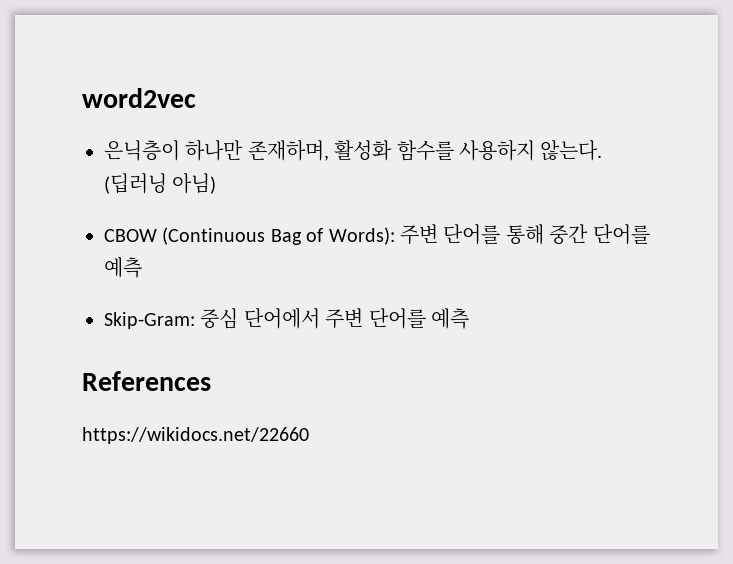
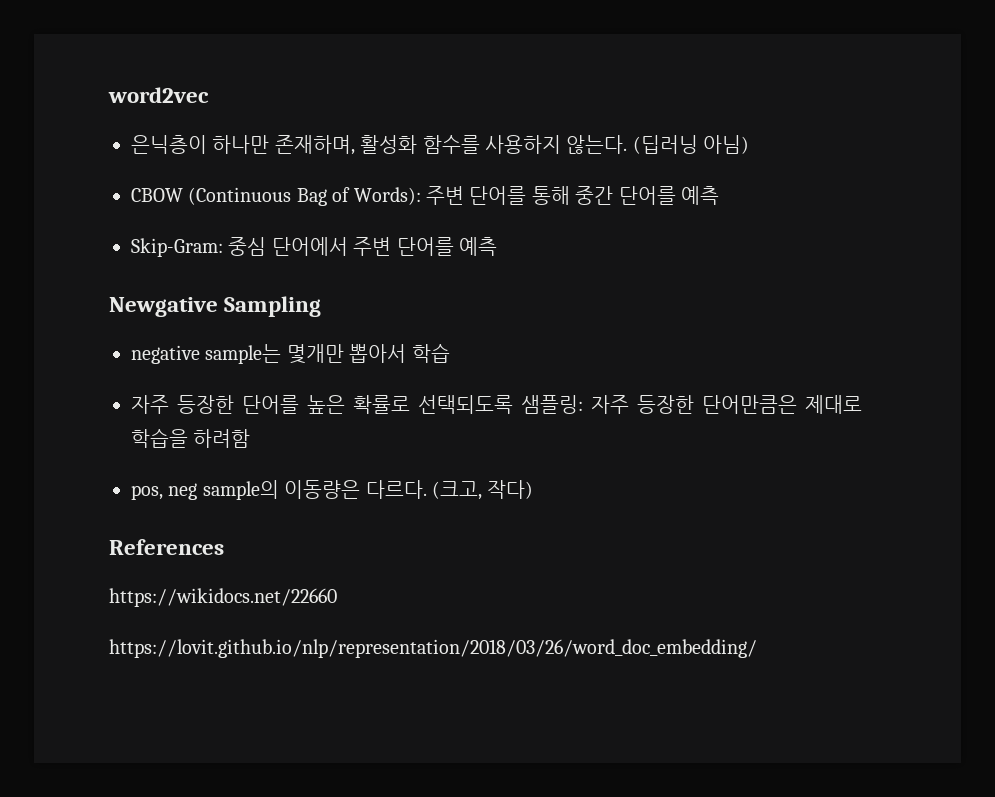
+ Newgative Sampling
+ negative sample는 몇개만 뽑아서 학습
+ 자주 등장한 단어를 높은 확률로 선택되도록 샘플링: 자주 등장한 단어만큼은 제대로 학습을 하려함
+ pos, neg sample의 이동량은 다르다. (크고, 작다)
+ https://lovit.github.io/nlp/representation/2018/03/26/word_doc_embedding/

